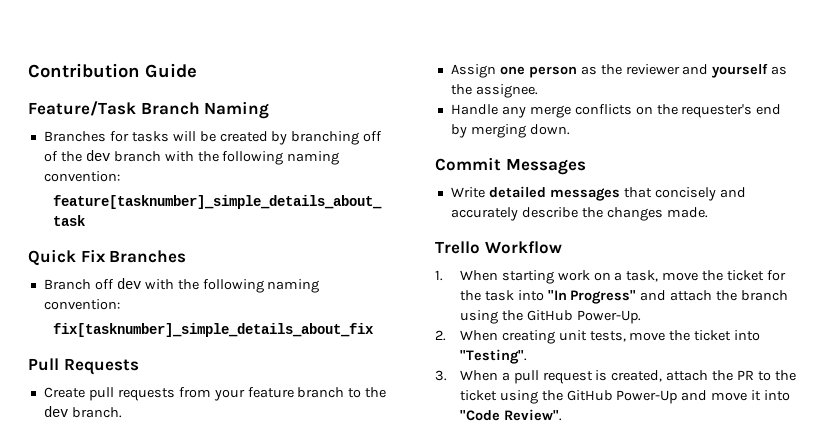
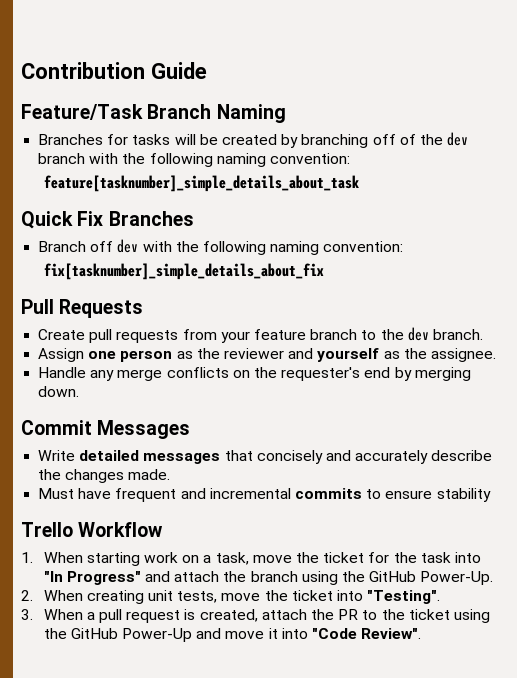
+ Must have frequent and incremental commits to ensure stability

